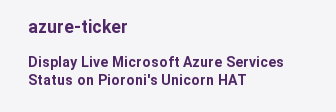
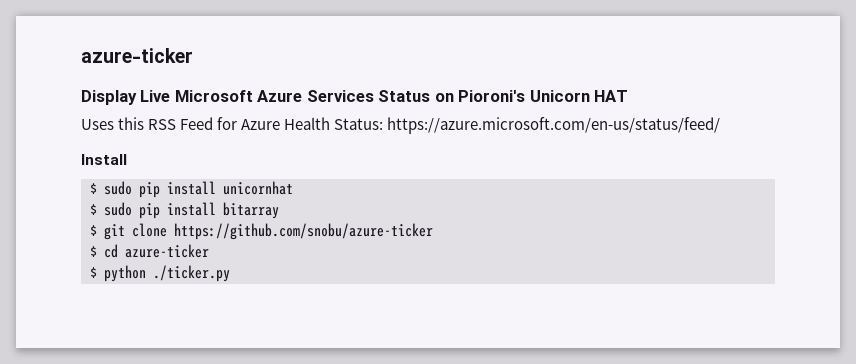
+ Uses this RSS Feed for Azure Health Status: https://azure.microsoft.com/en-us/status/feed/
+ Install
+ $ sudo pip install unicornhat
+ $ sudo pip install bitarray
+ $ git clone https://github.com/snobu/azure-ticker
+ $ cd azure-ticker
+ $ python ./ticker.py

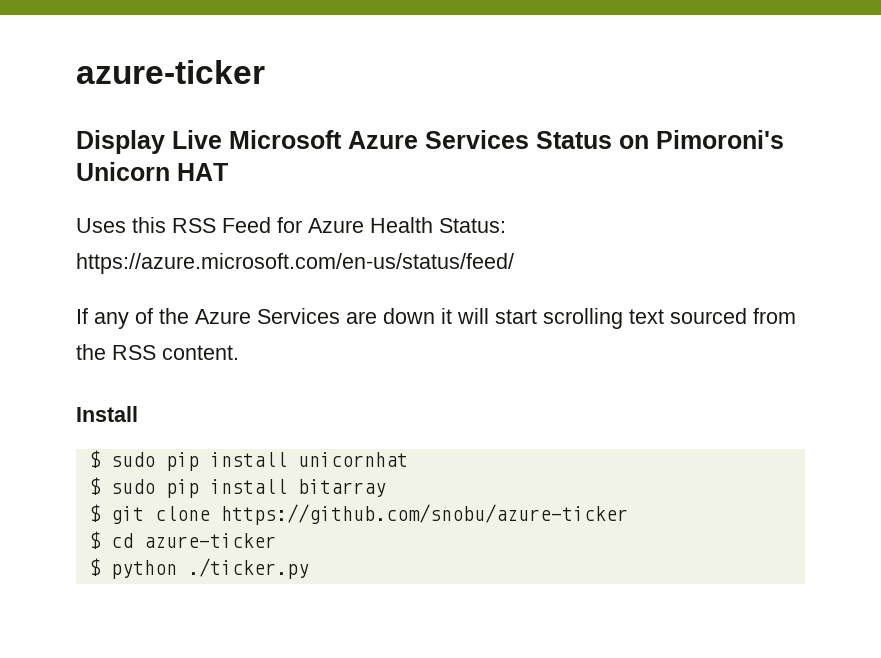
- Display Live Microsoft Azure Services Status on Pioroni's Unicorn HAT
+ Display Live Microsoft Azure Services Status on Pimoroni's Unicorn HAT
+ If any of the Azure Services are down it will start scrolling text sourced from the RSS content.

